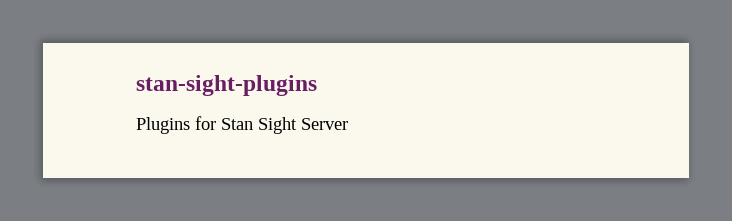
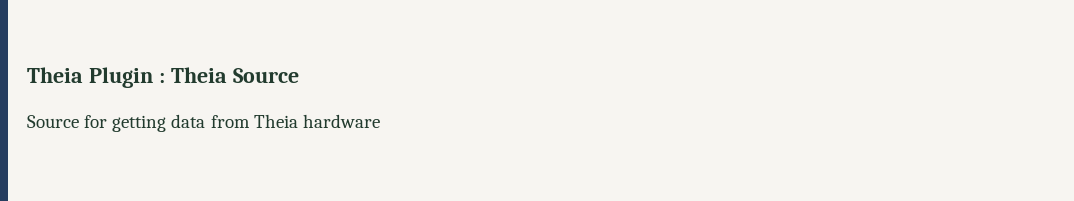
- stan-sight-plugins
- Plugins for Stan Sight Server
+ Theia Plugin : Theia Source
+ Source for getting data from Theia hardware

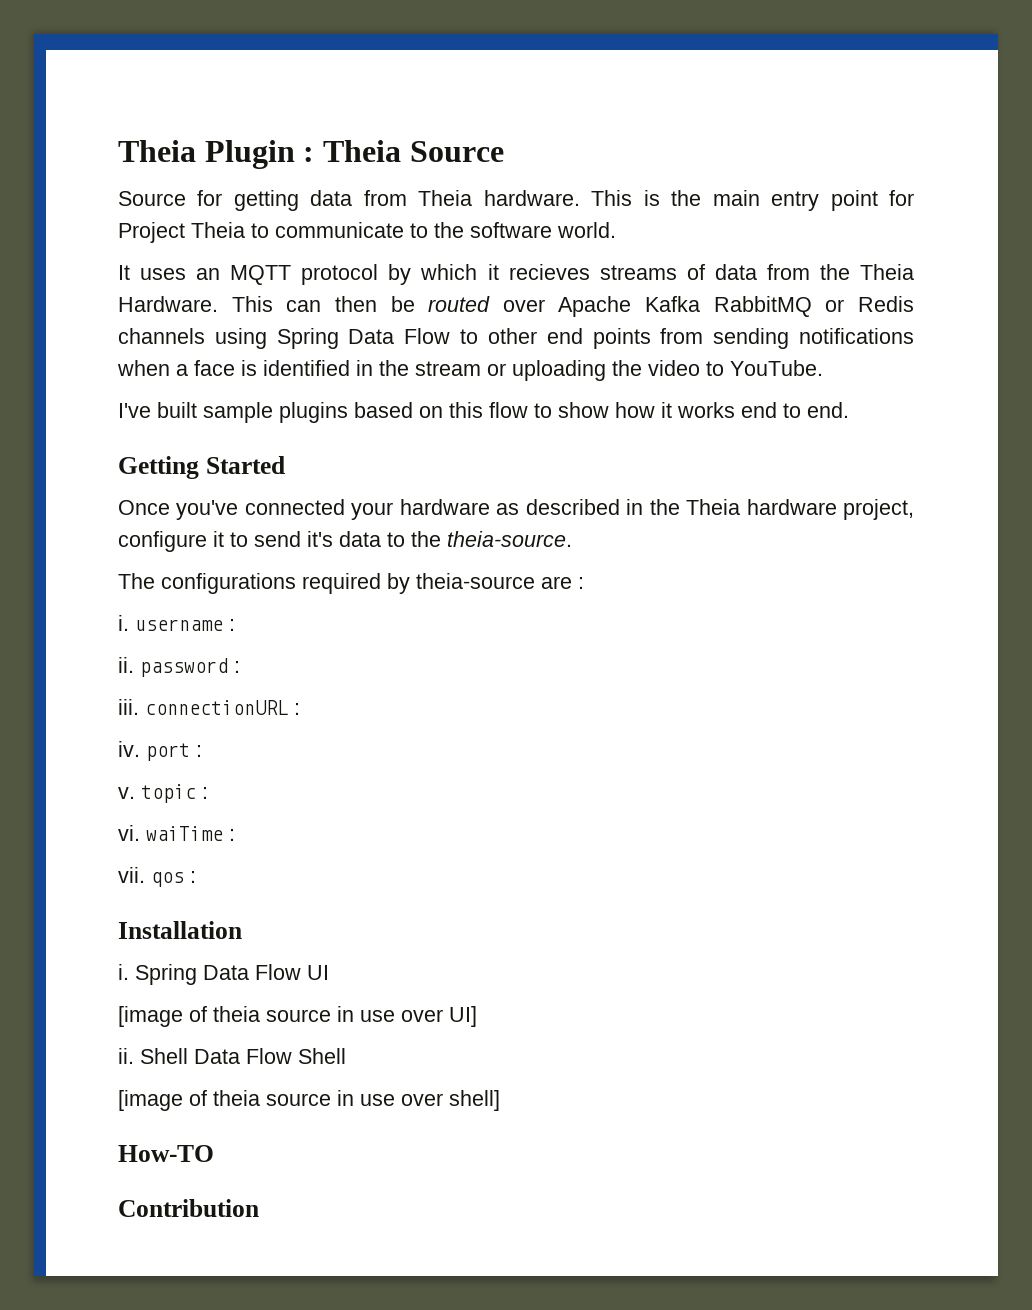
- Source for getting data from Theia hardware
+ Source for getting data from Theia hardware. This is the main entry point for Project Theia to communicate to the software world.
+ It uses an MQTT protocol by which it recieves streams of data from the Theia Hardware. This can then be routed over Apache Kafka RabbitMQ or Redis channels using Spring Data Flow to other end points from sending notifications when a face is identified in the stream or uploading the video to YouTube.
+ I've built sample plugins based on this flow to show how it works end to end.
+ Getting Started
+ Once you've connected your hardware as described in the Theia hardware project, configure it to send it's data to the theia-source.
+ The configurations required by theia-source are :
+ i. username :
+ ii. password :
+ iii. connectionURL :
+ iv. port :
+ v. topic :
+ vi. waiTime :
+ vii. qos :
+ Installation
+ i. Spring Data Flow UI
+ [image of theia source in use over UI]
+ ii. Shell Data Flow Shell
+ [image of theia source in use over shell]
+ How-TO
+ Contribution

